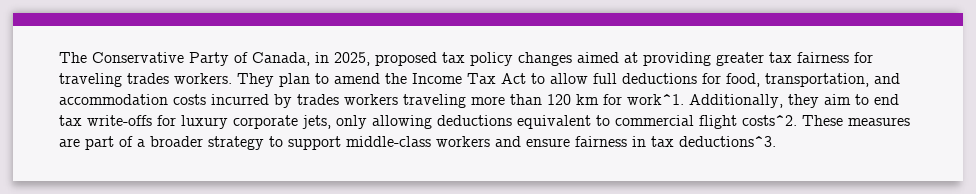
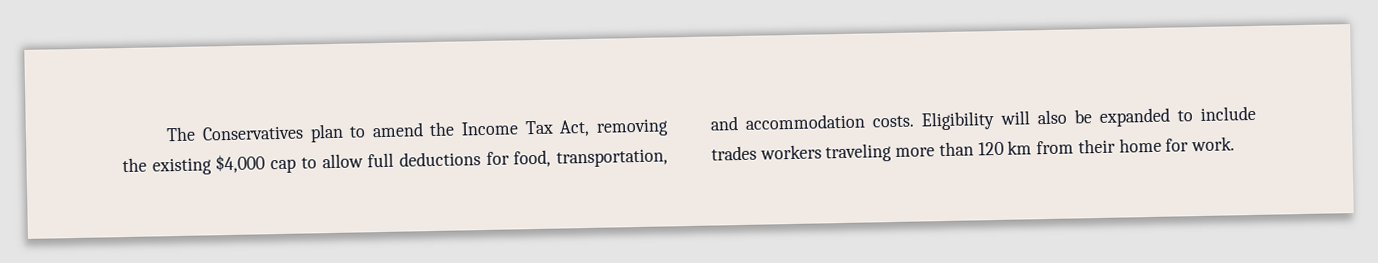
- The Conservative Party of Canada, in 2025, proposed tax policy changes aimed at providing greater tax fairness for traveling trades workers. They plan to amend the Income Tax Act to allow full deductions for food, transportation, and accommodation costs incurred by trades workers traveling more than 120 km for work^1. Additionally, they aim to end tax write-offs for luxury corporate jets, only allowing deductions equivalent to commercial flight costs^2. These measures are part of a broader strategy to support middle-class workers and ensure fairness in tax deductions^3.
+ The Conservatives plan to amend the Income Tax Act, removing the existing $4,000 cap to allow full deductions for food, transportation, and accommodation costs. Eligibility will also be expanded to include trades workers traveling more than 120 km from their home for work.

